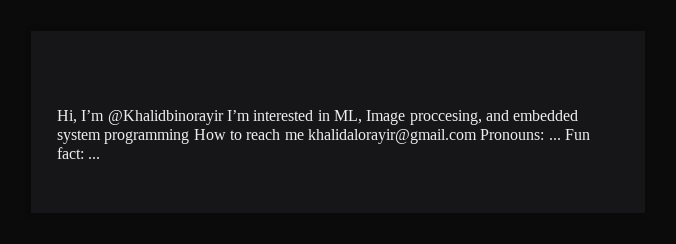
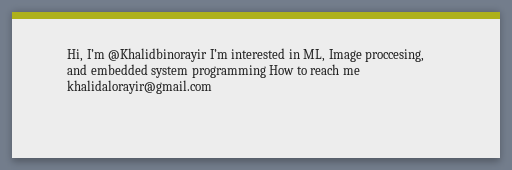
- Hi, I’m @Khalidbinorayir I’m interested in ML, Image proccesing, and embedded system programming How to reach me khalidalorayir@gmail.com Pronouns: ... Fun fact: ...
+ Hi, I’m @Khalidbinorayir I’m interested in ML, Image proccesing, and embedded system programming How to reach me khalidalorayir@gmail.com

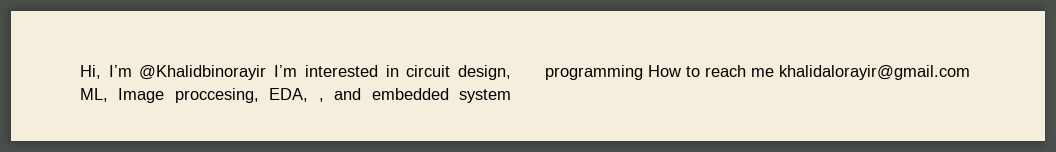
- Hi, I’m @Khalidbinorayir I’m interested in ML, Image proccesing, and embedded system programming How to reach me khalidalorayir@gmail.com
+ Hi, I’m @Khalidbinorayir I’m interested in circuit design, ML, Image proccesing, EDA, , and embedded system programming How to reach me khalidalorayir@gmail.com

